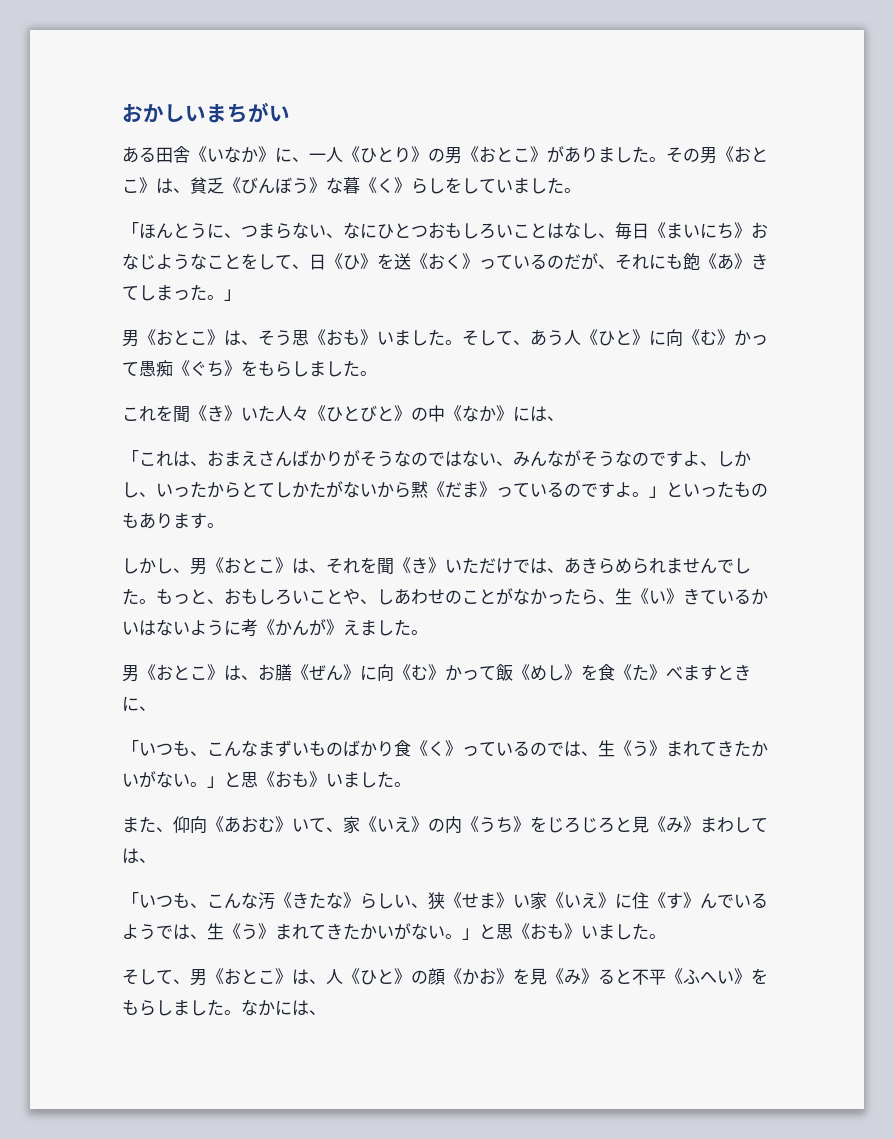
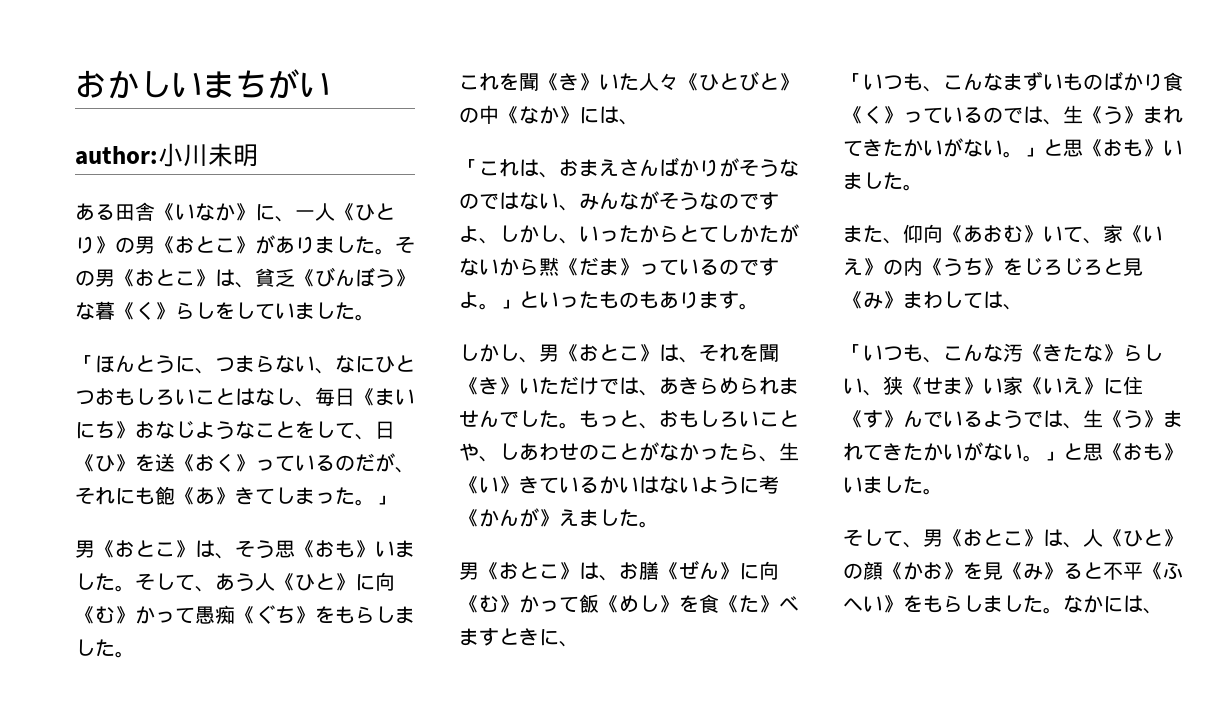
+ author:小川未明

